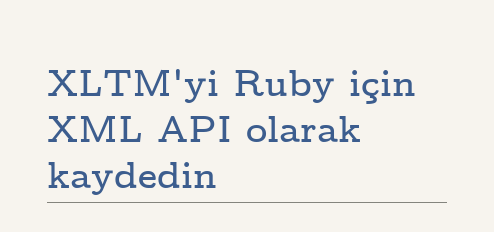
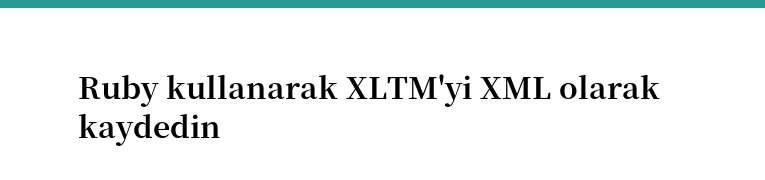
- XLTM'yi Ruby için XML API olarak kaydedin
+ Ruby kullanarak XLTM'yi XML olarak kaydedin

